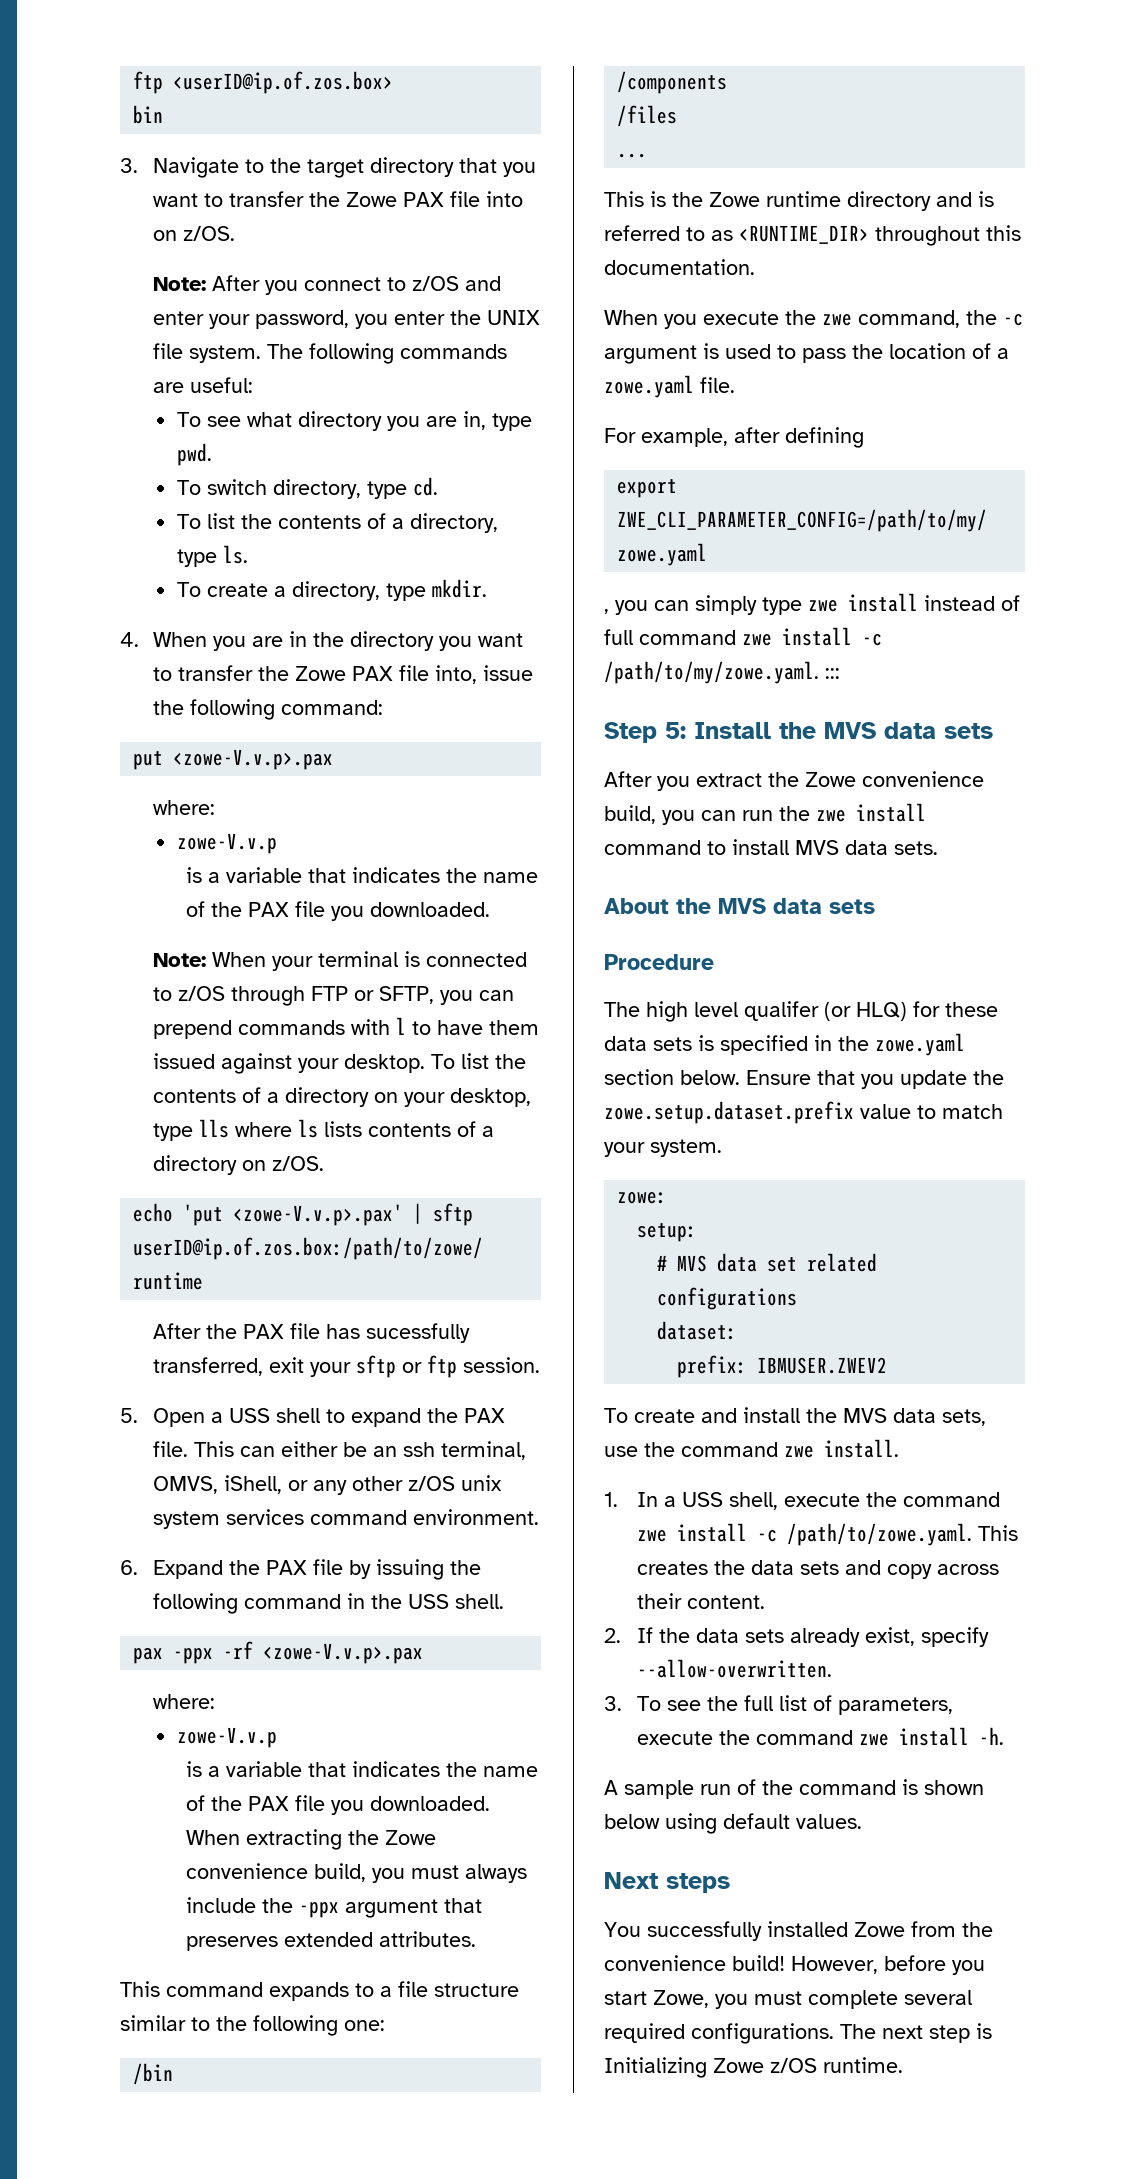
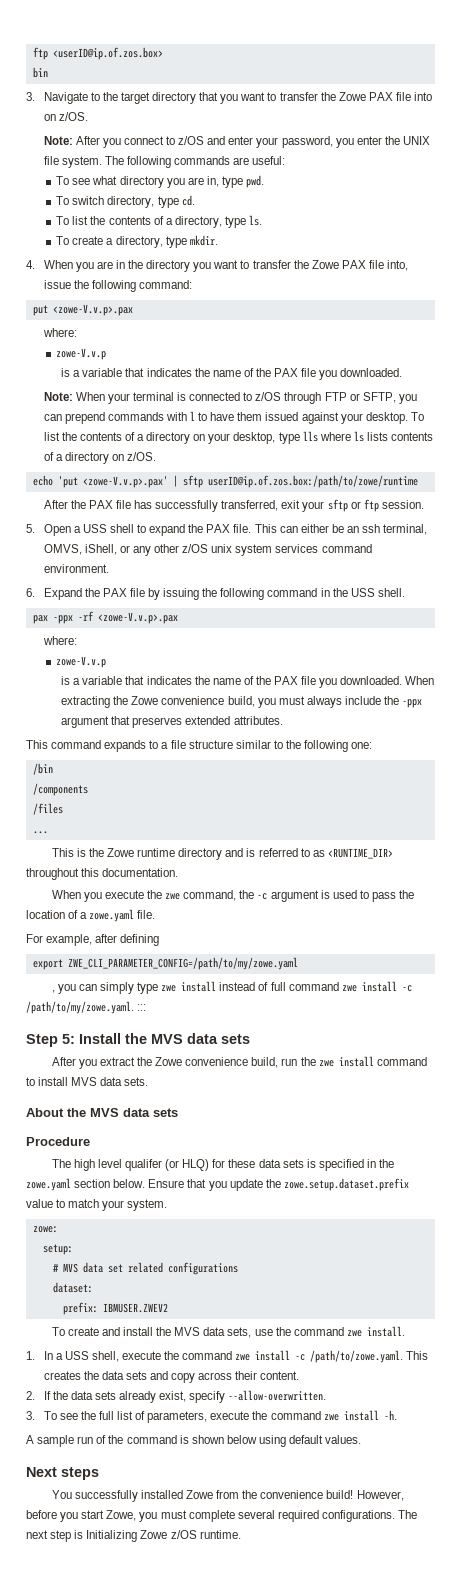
- After the PAX file has sucessfully transferred, exit your sftp or ftp session.
+ After the PAX file has successfully transferred, exit your sftp or ftp session.
- After you extract the Zowe convenience build, you can run the zwe install command to install MVS data sets.
+ After you extract the Zowe convenience build, run the zwe install command to install MVS data sets.

